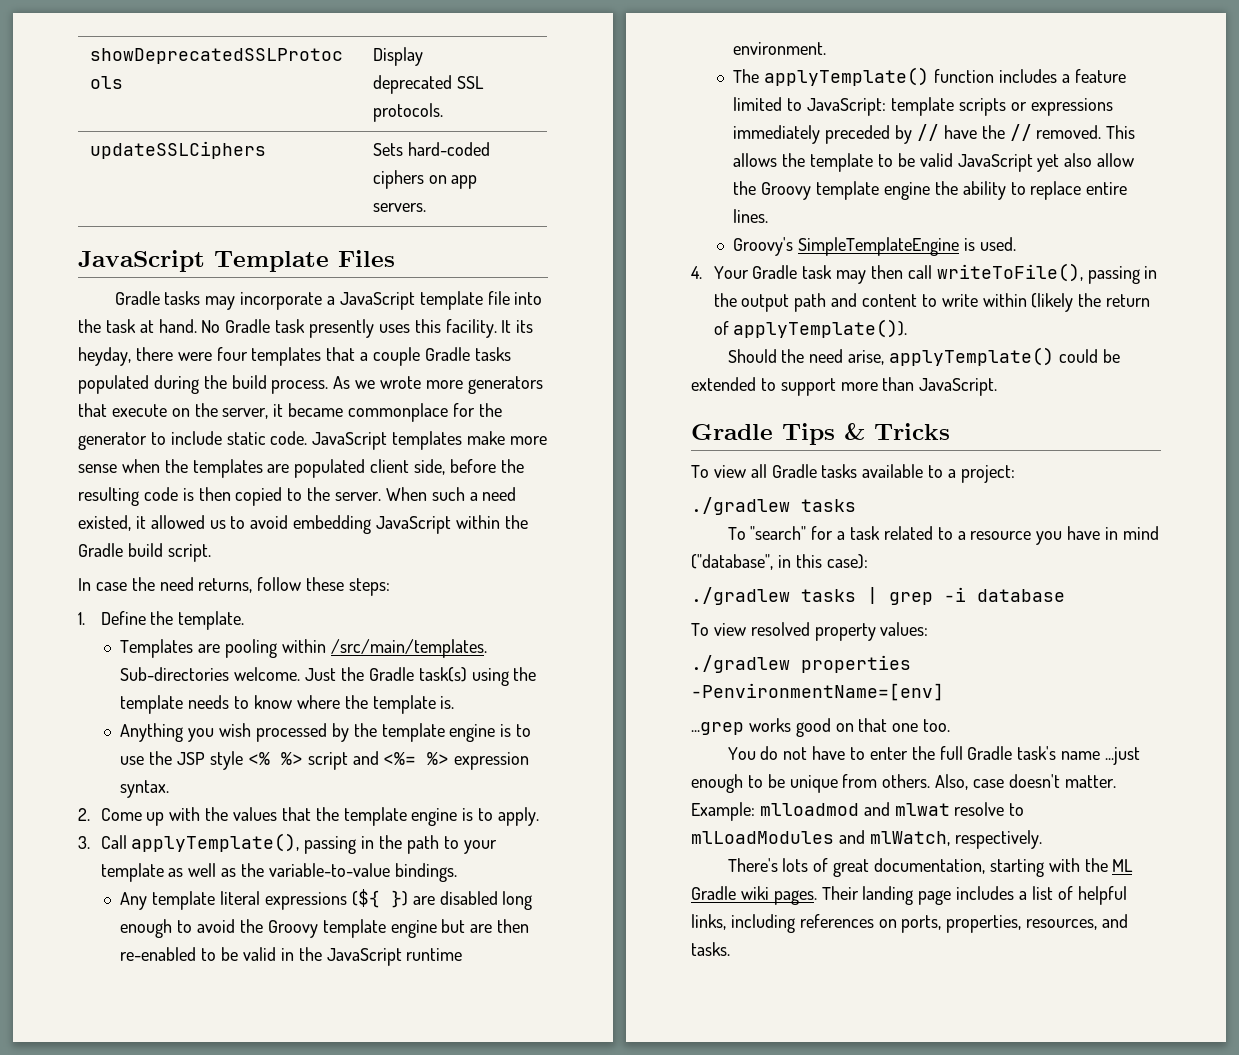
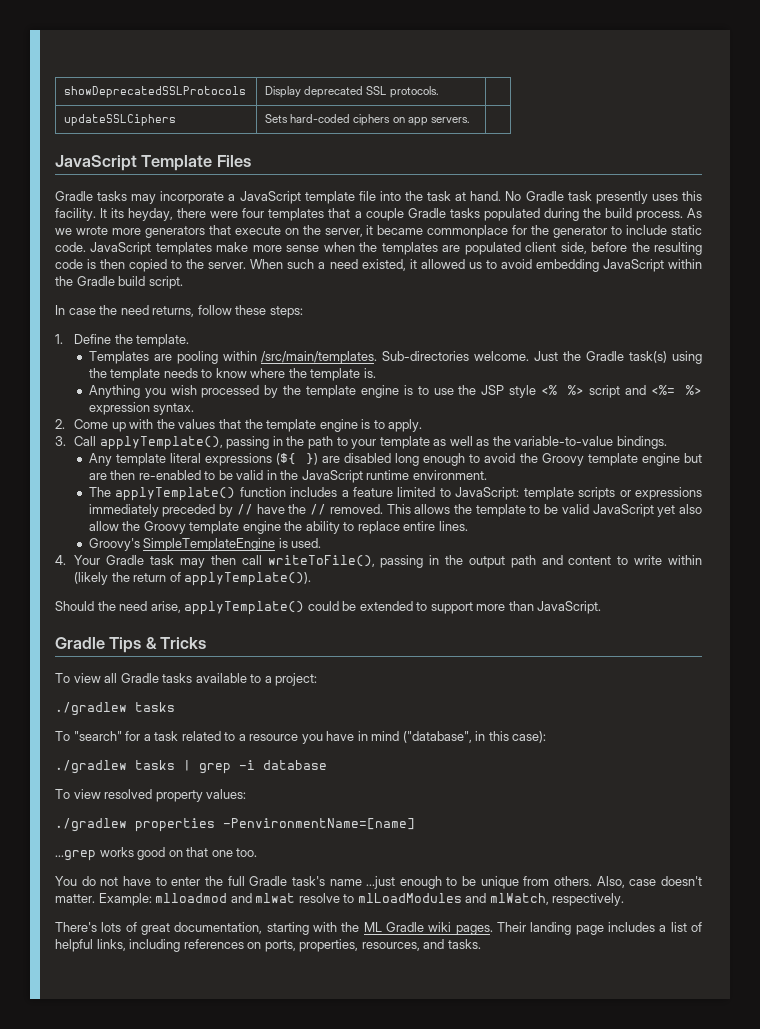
- ./gradlew properties -PenvironmentName=[env]
+ ./gradlew properties -PenvironmentName=[name]

